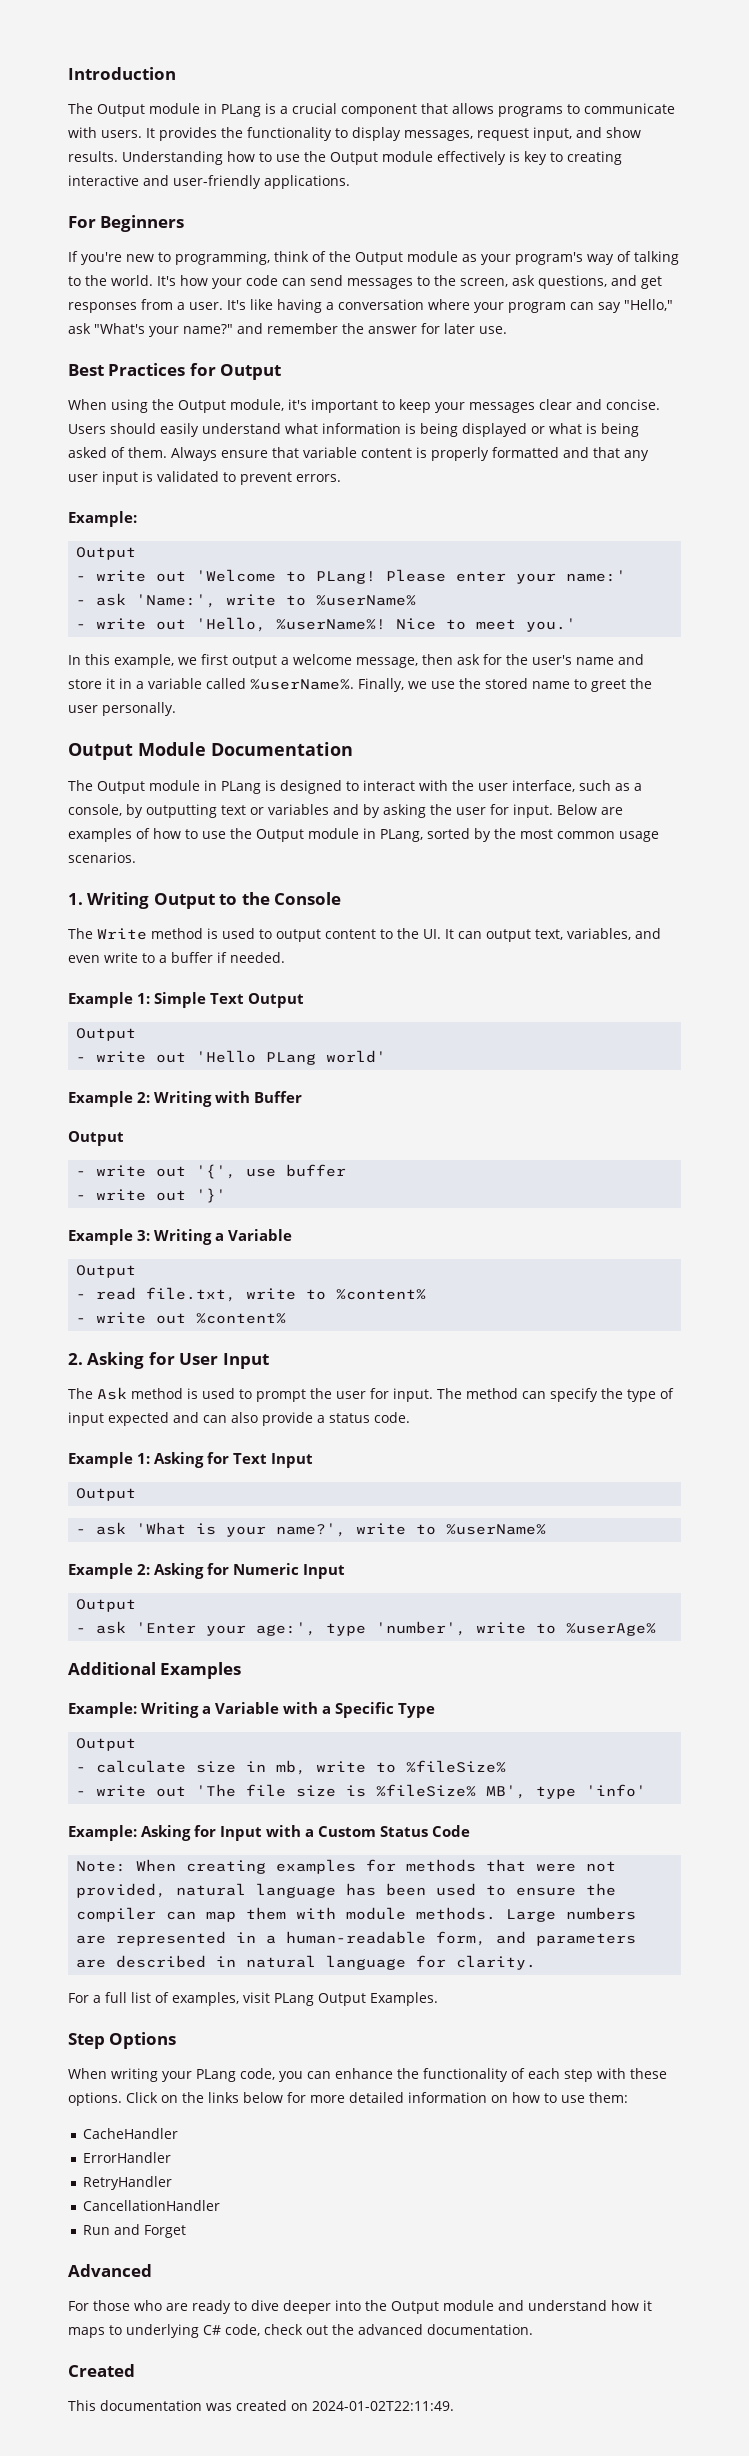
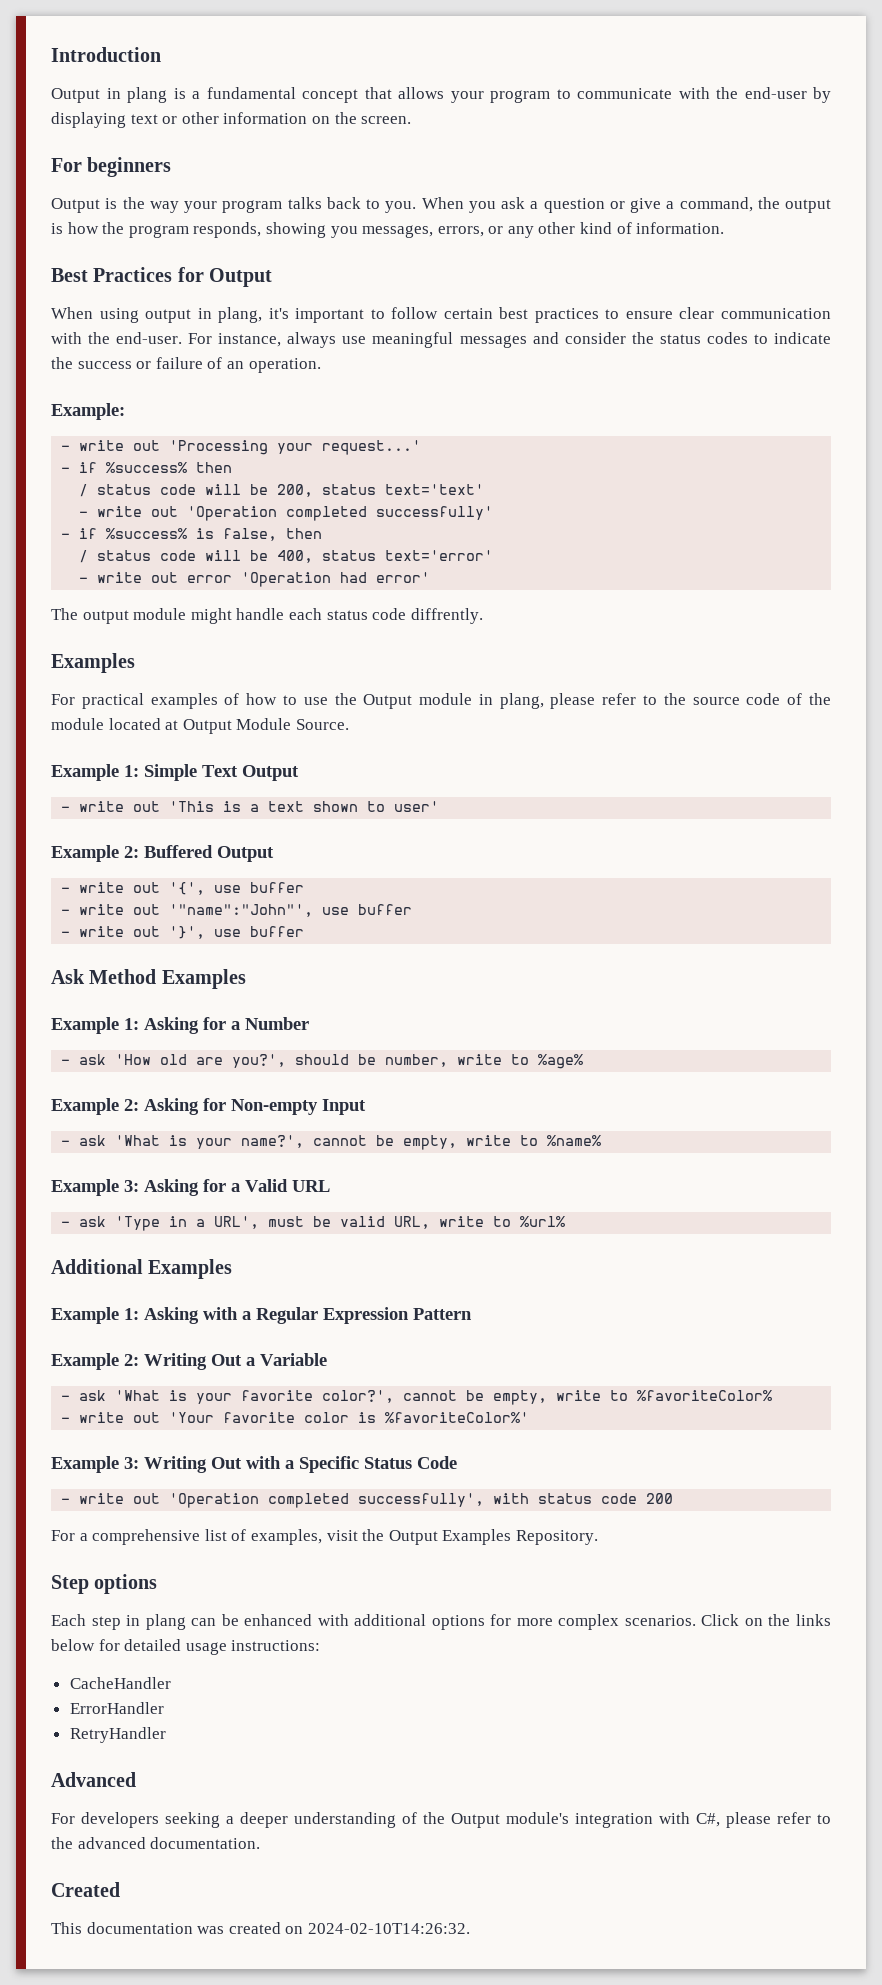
- The Output module in PLang is a crucial component that allows programs to communicate with users. It provides the functionality to display messages, request input, and show results. Understanding how to use the Output module effectively is key to creating interactive and user-friendly applications.
- For Beginners
- If you're new to programming, think of the Output module as your program's way of talking to the world. It's how your code can send messages to the screen, ask questions, and get responses from a user. It's like having a conversation where your program can say "Hello," ask "What's your name?" and remember the answer for later use.
+ Output in plang is a fundamental concept that allows your program to communicate with the end-user by displaying text or other information on the screen.
+ For beginners
+ Output is the way your program talks back to you. When you ask a question or give a command, the output is how the program responds, showing you messages, errors, or any other kind of information.
- When using the Output module, it's important to keep your messages clear and concise. Users should easily understand what information is being displayed or what is being asked of them. Always ensure that variable content is properly formatted and that any user input is validated to prevent errors.
+ When using output in plang, it's important to follow certain best practices to ensure clear communication with the end-user. For instance, always use meaningful messages and consider the status codes to indicate the success or failure of an operation.
  Example:
- Output
- - write out 'Welcome to PLang! Please enter your name:'
- - ask 'Name:', write to %userName%
- - write out 'Hello, %userName%! Nice to meet you.'
- In this example, we first output a welcome message, then ask for the user's name and store it in a variable called %userName%. Finally, we use the stored name to greet the user personally.
- Output Module Documentation
- The Output module in PLang is designed to interact with the user interface, such as a console, by outputting text or variables and by asking the user for input. Below are examples of how to use the Output module in PLang, sorted by the most common usage scenarios.
- 1. Writing Output to the Console
- The Write method is used to output content to the UI. It can output text, variables, and even write to a buffer if needed.
+ - write out 'Processing your request...'
+ - if %success% then
+ / status code will be 200, status text='text'
+ - write out 'Operation completed successfully'
+ - if %success% is false, then
+ / status code will be 400, status text='error'
+ - write out error 'Operation had error'
+ The output module might handle each status code diffrently.
+ Examples
+ For practical examples of how to use the Output module in plang, please refer to the source code of the module located at Output Module Source.
  Example 1: Simple Text Output
- Output
- - write out 'Hello PLang world'
- Example 2: Writing with Buffer
- Output
+ - write out 'This is a text shown to user'
+ Example 2: Buffered Output
- - write out '}'
- Example 3: Writing a Variable
- Output
- - read file.txt, write to %content%
- - write out %content%
- 2. Asking for User Input
- The Ask method is used to prompt the user for input. The method can specify the type of input expected and can also provide a status code.
- Example 1: Asking for Text Input
- Output
+ - write out '"name":"John"', use buffer
+ - write out '}', use buffer
+ Ask Method Examples
+ Example 1: Asking for a Number
+ - ask 'How old are you?', should be number, write to %age%
+ Example 2: Asking for Non-empty Input
- - ask 'What is your name?', write to %userName%
- Example 2: Asking for Numeric Input
- Output
- - ask 'Enter your age:', type 'number', write to %userAge%
+ - ask 'What is your name?', cannot be empty, write to %name%
+ Example 3: Asking for a Valid URL
+ - ask 'Type in a URL', must be valid URL, write to %url%
- Example: Writing a Variable with a Specific Type
- Output
- - calculate size in mb, write to %fileSize%
- - write out 'The file size is %fileSize% MB', type 'info'
- Example: Asking for Input with a Custom Status Code
+ Example 1: Asking with a Regular Expression Pattern
+ Example 2: Writing Out a Variable
+ - ask 'What is your favorite color?', cannot be empty, write to %favoriteColor%
+ - write out 'Your favorite color is %favoriteColor%'
+ Example 3: Writing Out with a Specific Status Code
- Note: When creating examples for methods that were not provided, natural language has been used to ensure the compiler can map them with module methods. Large numbers are represented in a human-readable form, and parameters are described in natural language for clarity.
+ - write out 'Operation completed successfully', with status code 200
- For a full list of examples, visit PLang Output Examples.
- Step Options
- When writing your PLang code, you can enhance the functionality of each step with these options.
+ For a comprehensive list of examples, visit the Output Examples Repository.
+ Step options
+ Each step in plang can be enhanced with additional options for more complex scenarios.
- Click on the links below for more detailed information on how to use them:
+ Click on the links below for detailed usage instructions:
  CacheHandler
  ErrorHandler
  RetryHandler
- CancellationHandler
- Run and Forget
  Advanced
- For those who are ready to dive deeper into the Output module and understand how it maps to underlying C# code, check out the advanced documentation.
+ For developers seeking a deeper understanding of the Output module's integration with C#, please refer to the advanced documentation.
- This documentation was created on 2024-01-02T22:11:49.
+ This documentation was created on 2024-02-10T14:26:32.

